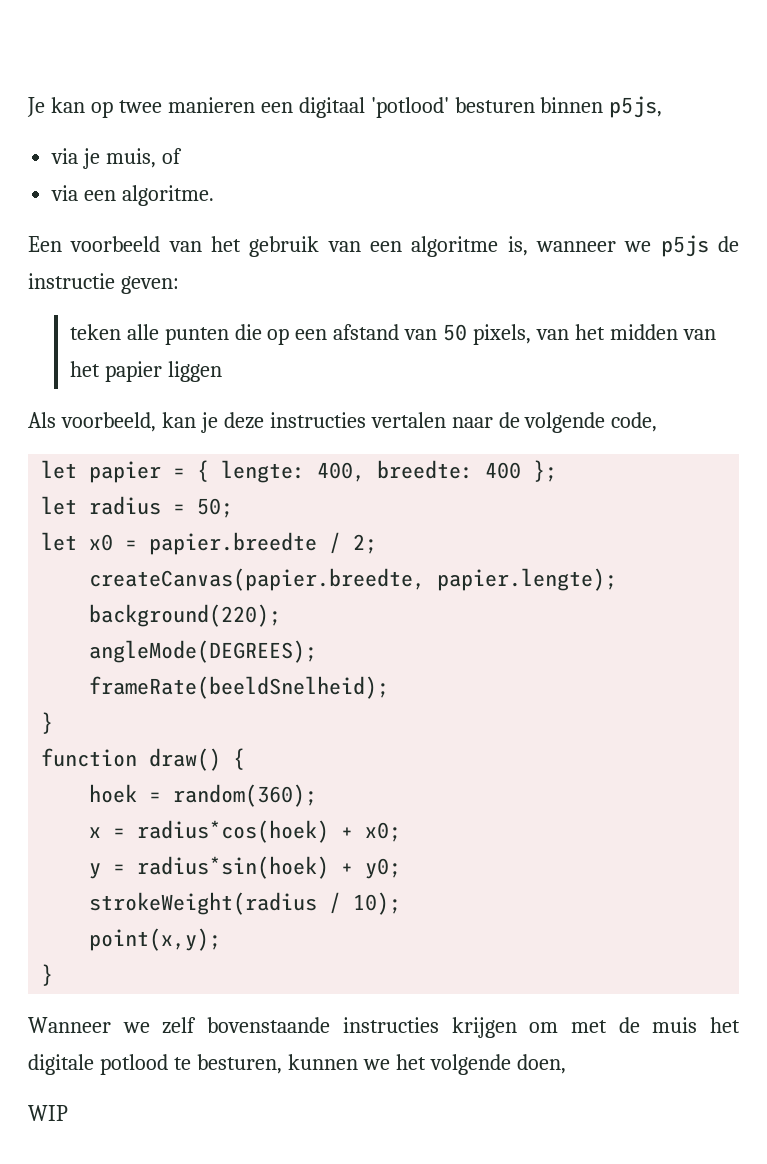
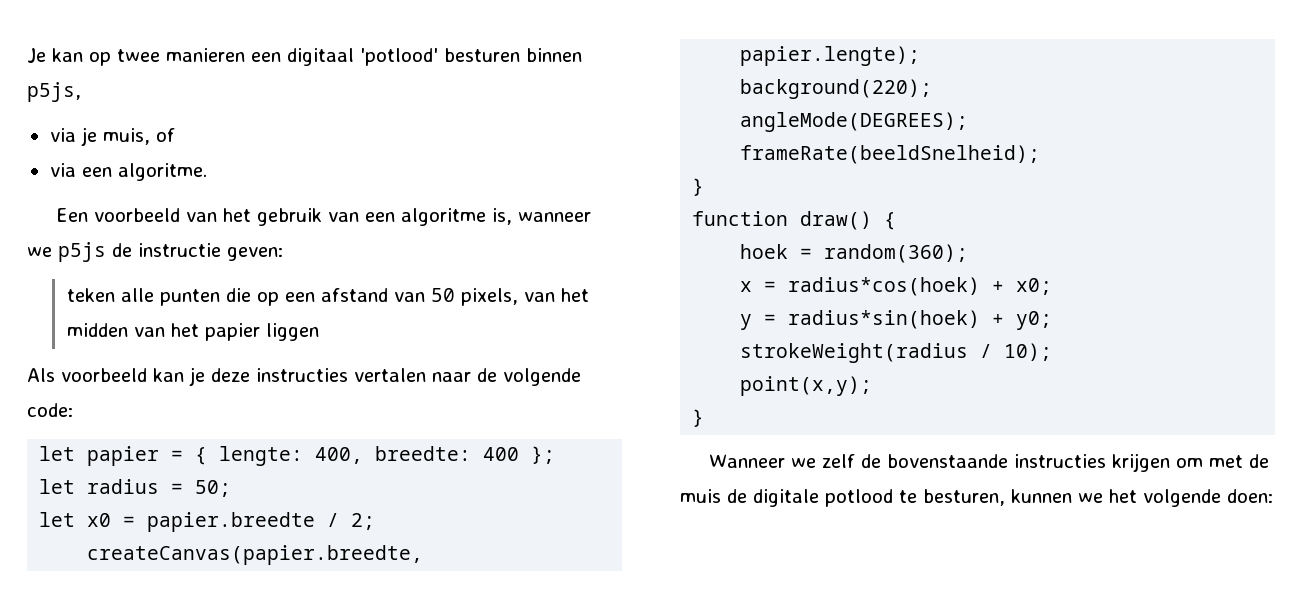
- Als voorbeeld, kan je deze instructies vertalen naar de volgende code,
+ Als voorbeeld kan je deze instructies vertalen naar de volgende code:
- Wanneer we zelf bovenstaande instructies krijgen om met de muis het digitale potlood te besturen, kunnen we het volgende doen,
- WIP
+ Wanneer we zelf de bovenstaande instructies krijgen om met de muis de digitale potlood te besturen, kunnen we het volgende doen:

